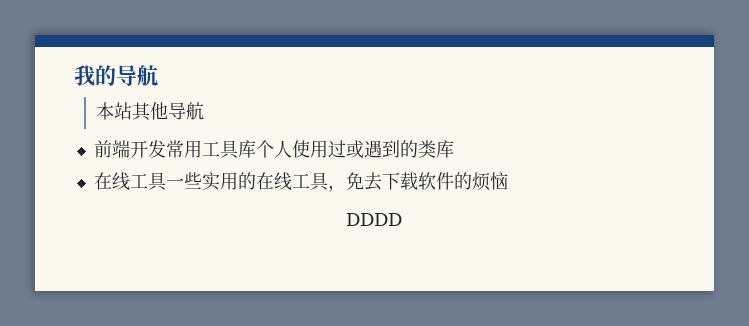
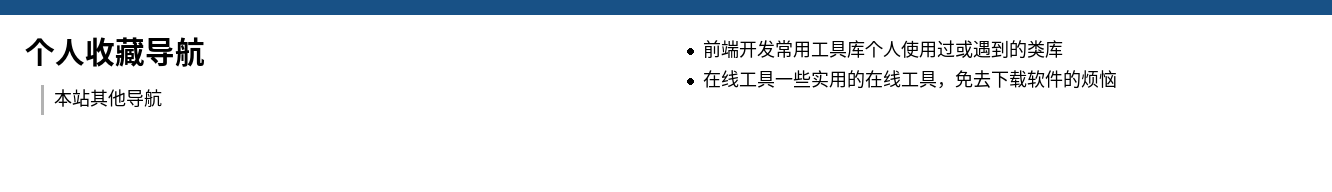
- 我的导航
+ 个人收藏导航
- DDDD

